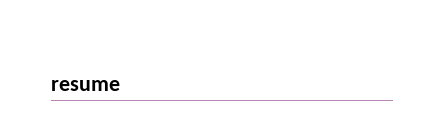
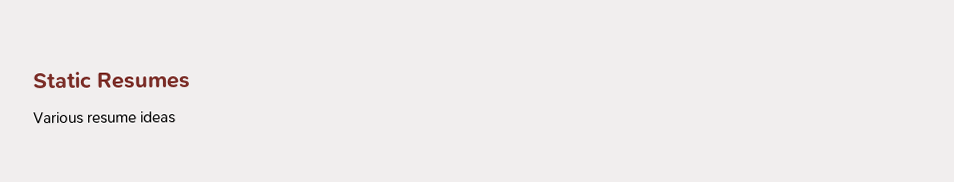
- resume
+ Static Resumes
+ Various resume ideas

